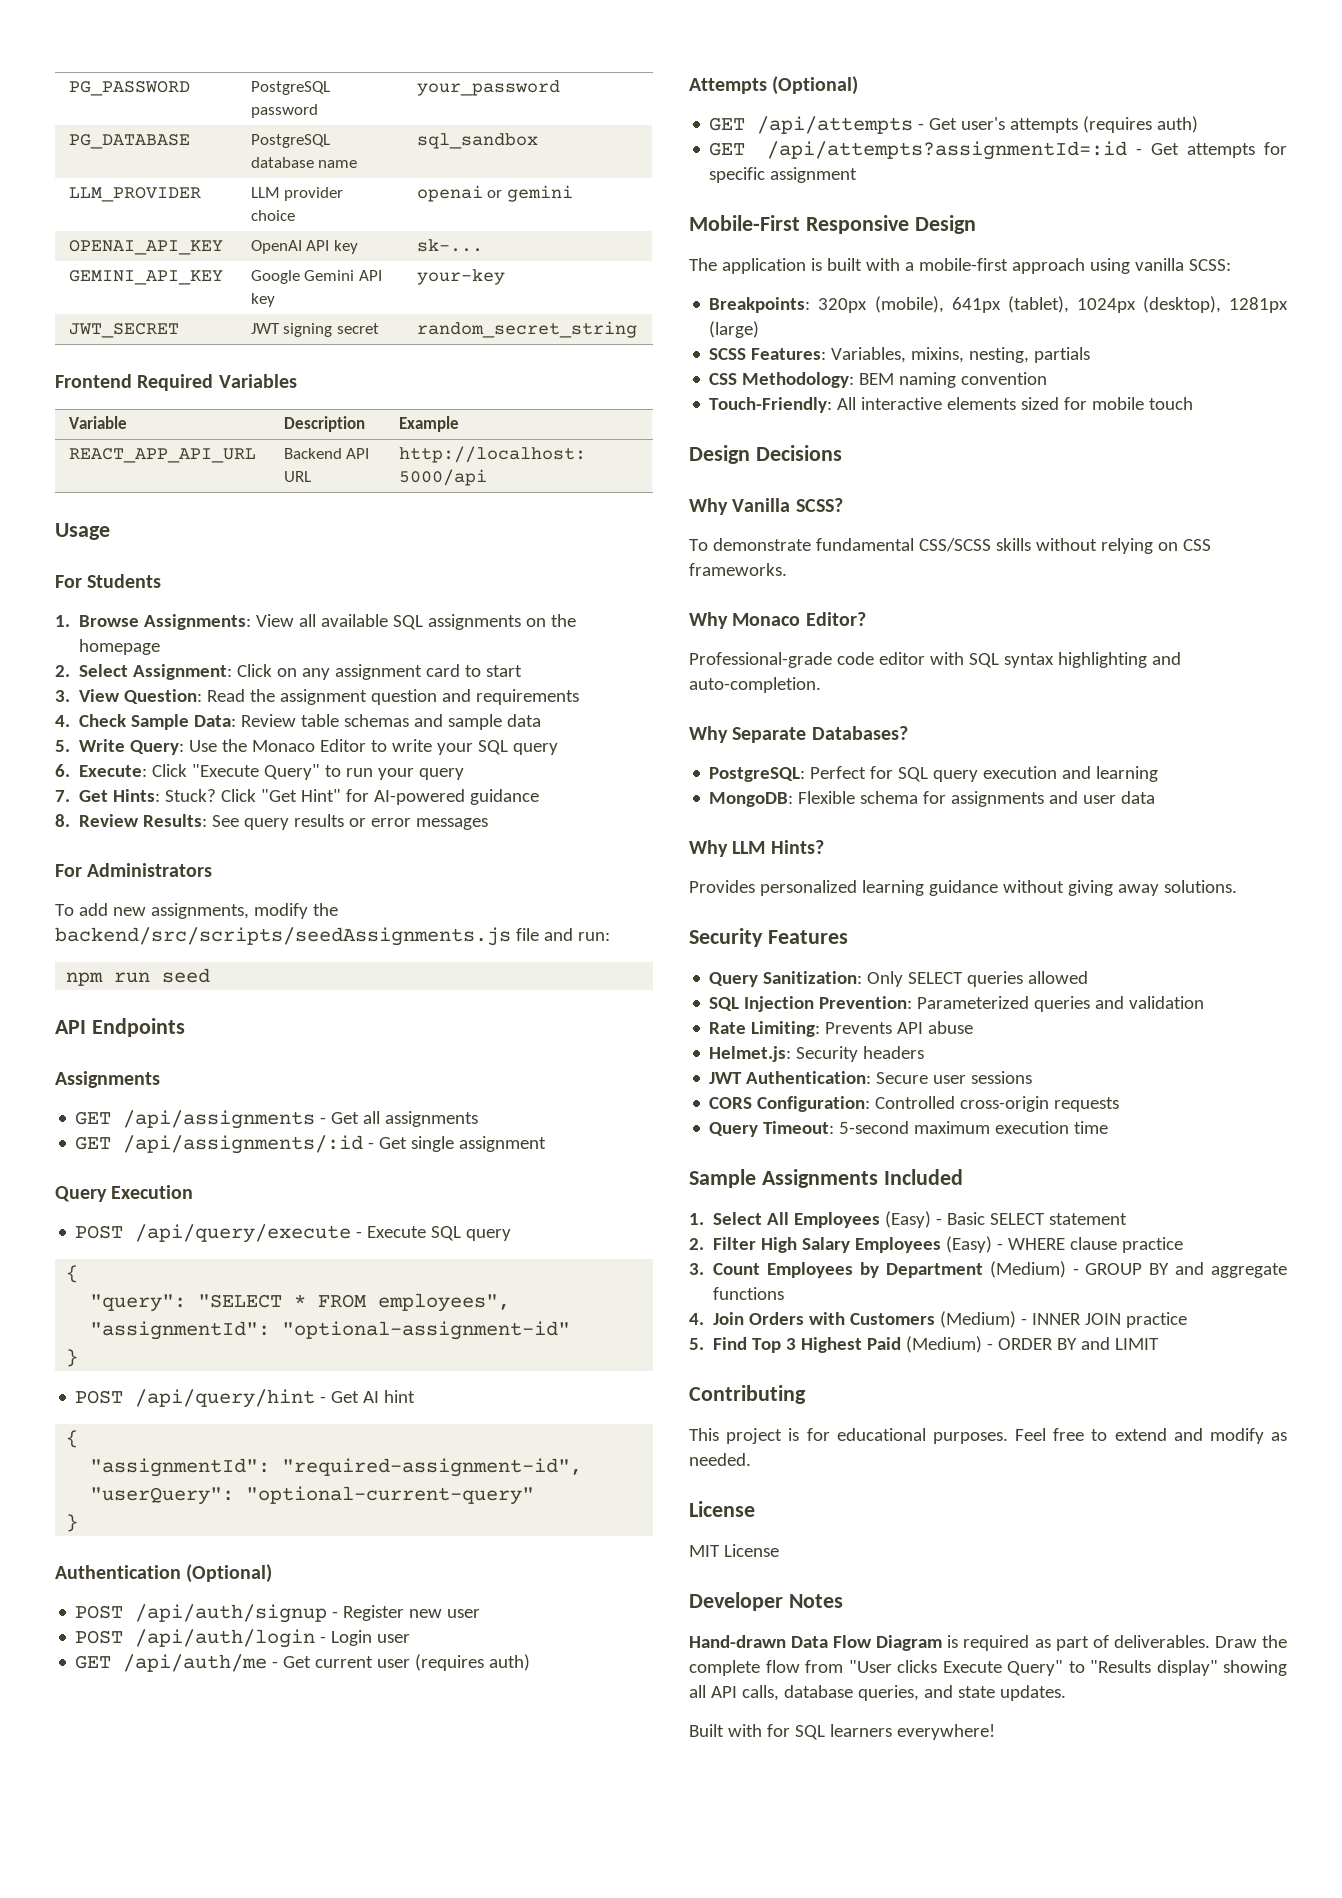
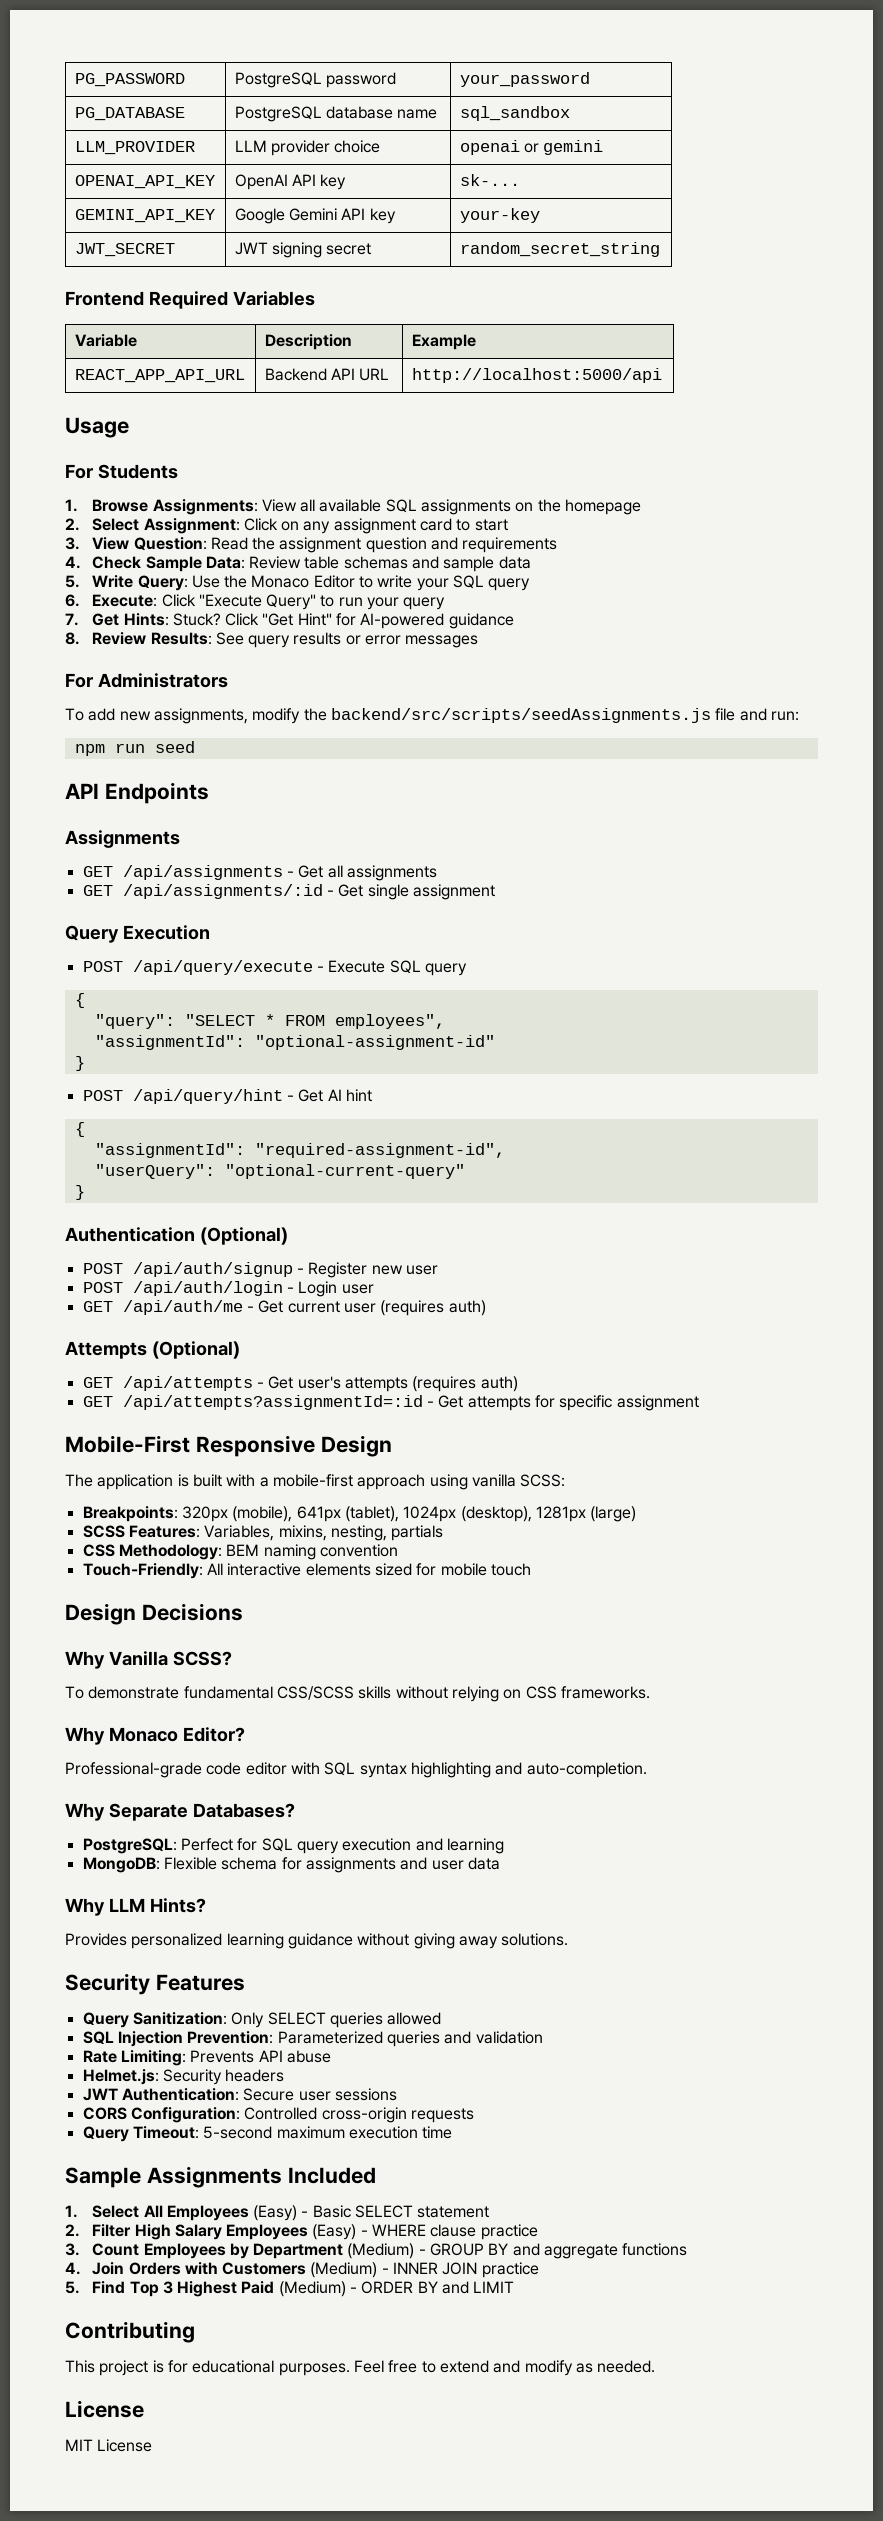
- Developer Notes
- Hand-drawn Data Flow Diagram is required as part of deliverables. Draw the complete flow from "User clicks Execute Query" to "Results display" showing all API calls, database queries, and state updates.
- Built with for SQL learners everywhere!

